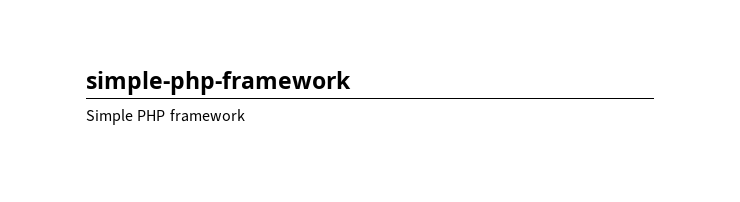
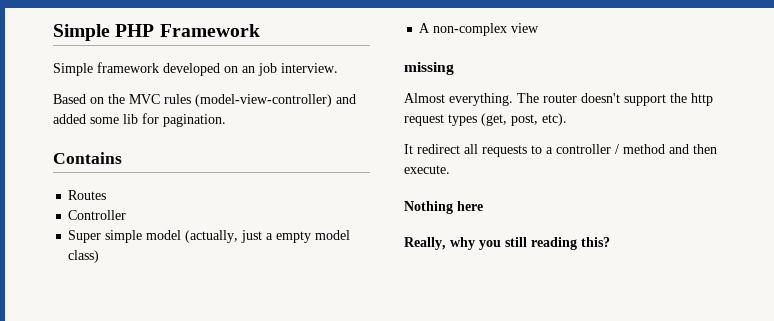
- simple-php-framework
- Simple PHP framework
+ Simple PHP Framework
+ Simple framework developed on an job interview.
+ Based on the MVC rules (model-view-controller) and added some lib for pagination.
+ Contains
+ Routes
+ Controller
+ Super simple model (actually, just a empty model class)
+ A non-complex view
+ missing
+ Almost everything. The router doesn't support the http request types (get, post, etc).
+ It redirect all requests to a controller / method and then execute.
+ Nothing here
+ Really, why you still reading this?

